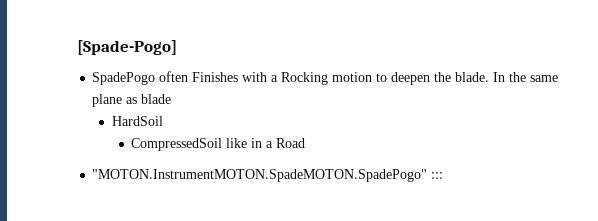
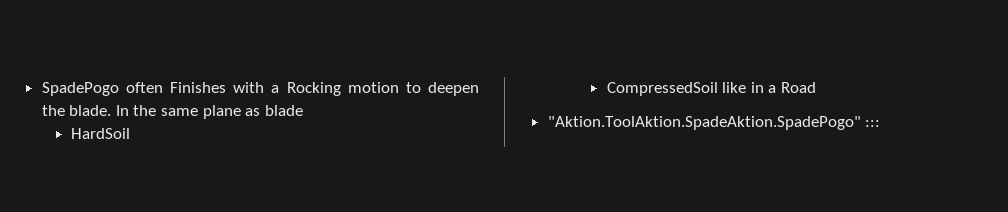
- [Spade-Pogo]
- "MOTON.InstrumentMOTON.SpadeMOTON.SpadePogo" :::
+ "Aktion.ToolAktion.SpadeAktion.SpadePogo" :::

